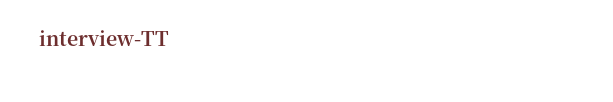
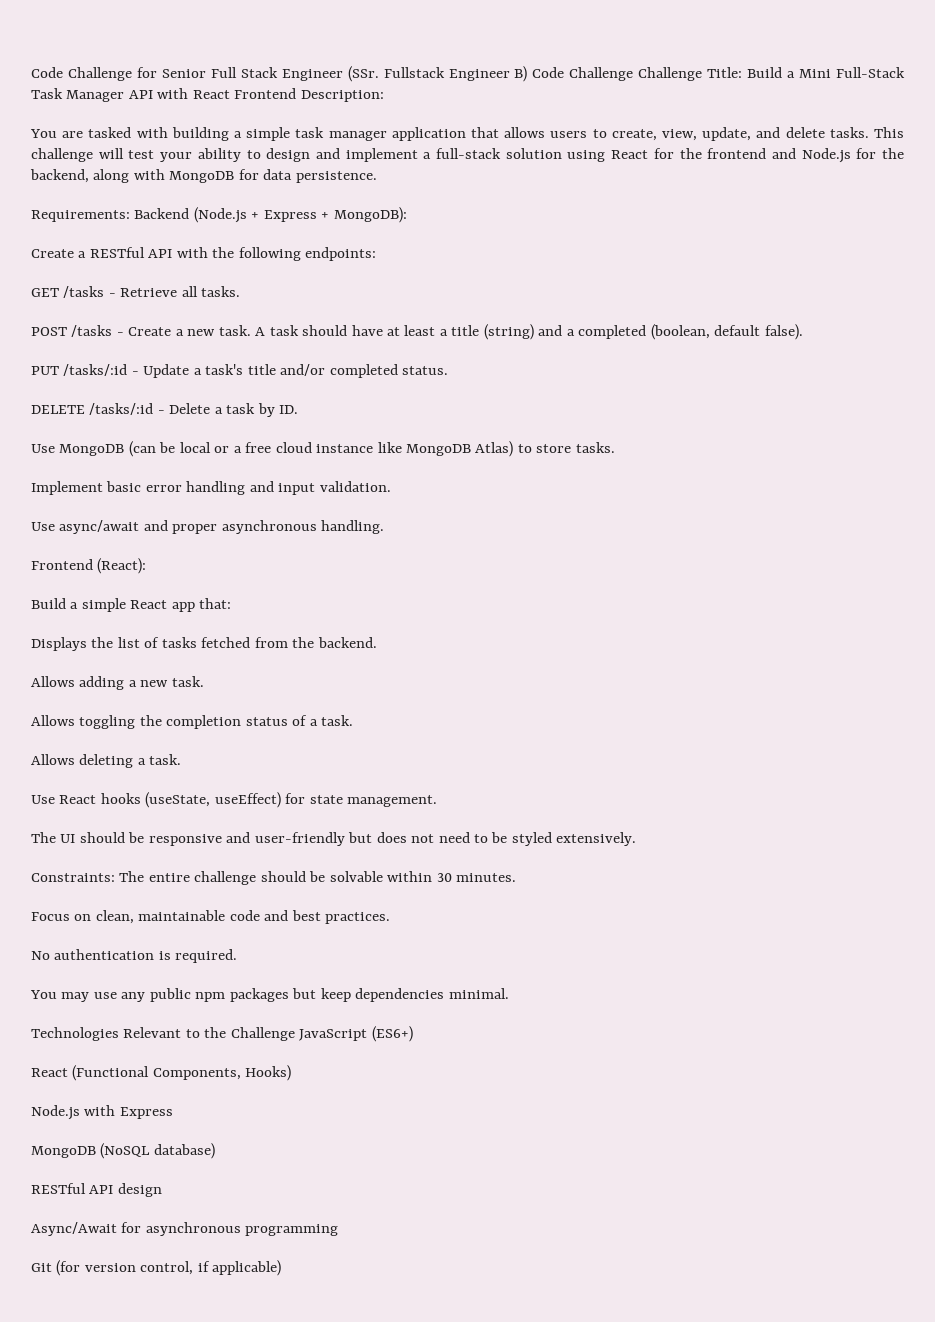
- interview-TT
+ Code Challenge for Senior Full Stack Engineer (SSr. Fullstack Engineer B) Code Challenge Challenge Title: Build a Mini Full-Stack Task Manager API with React Frontend Description:
+ You are tasked with building a simple task manager application that allows users to create, view, update, and delete tasks. This challenge will test your ability to design and implement a full-stack solution using React for the frontend and Node.js for the backend, along with MongoDB for data persistence.
+ Requirements: Backend (Node.js + Express + MongoDB):
+ Create a RESTful API with the following endpoints:
+ GET /tasks - Retrieve all tasks.
+ POST /tasks - Create a new task. A task should have at least a title (string) and a completed (boolean, default false).
+ PUT /tasks/:id - Update a task's title and/or completed status.
+ DELETE /tasks/:id - Delete a task by ID.
+ Use MongoDB (can be local or a free cloud instance like MongoDB Atlas) to store tasks.
+ Implement basic error handling and input validation.
+ Use async/await and proper asynchronous handling.
+ Frontend (React):
+ Build a simple React app that:
+ Displays the list of tasks fetched from the backend.
+ Allows adding a new task.
+ Allows toggling the completion status of a task.
+ Allows deleting a task.
+ Use React hooks (useState, useEffect) for state management.
+ The UI should be responsive and user-friendly but does not need to be styled extensively.
+ Constraints: The entire challenge should be solvable within 30 minutes.
+ Focus on clean, maintainable code and best practices.
+ No authentication is required.
+ You may use any public npm packages but keep dependencies minimal.
+ Technologies Relevant to the Challenge JavaScript (ES6+)
+ React (Functional Components, Hooks)
+ Node.js with Express
+ MongoDB (NoSQL database)
+ RESTful API design
+ Async/Await for asynchronous programming
+ Git (for version control, if applicable)

